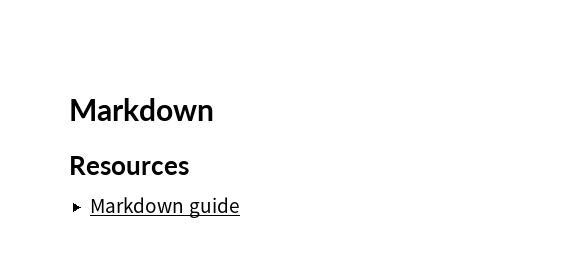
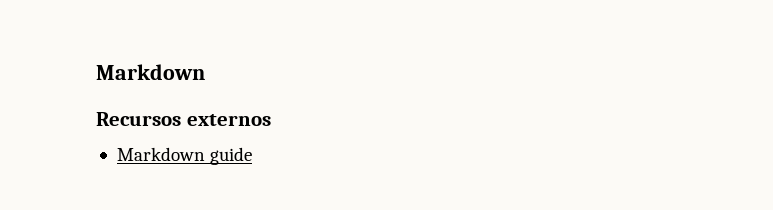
- Resources
+ Recursos externos

